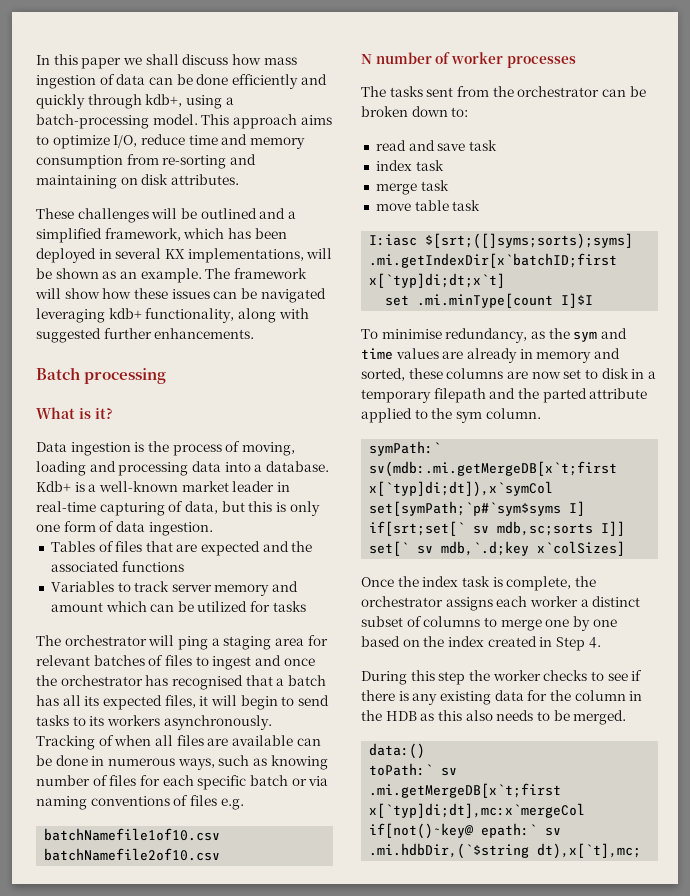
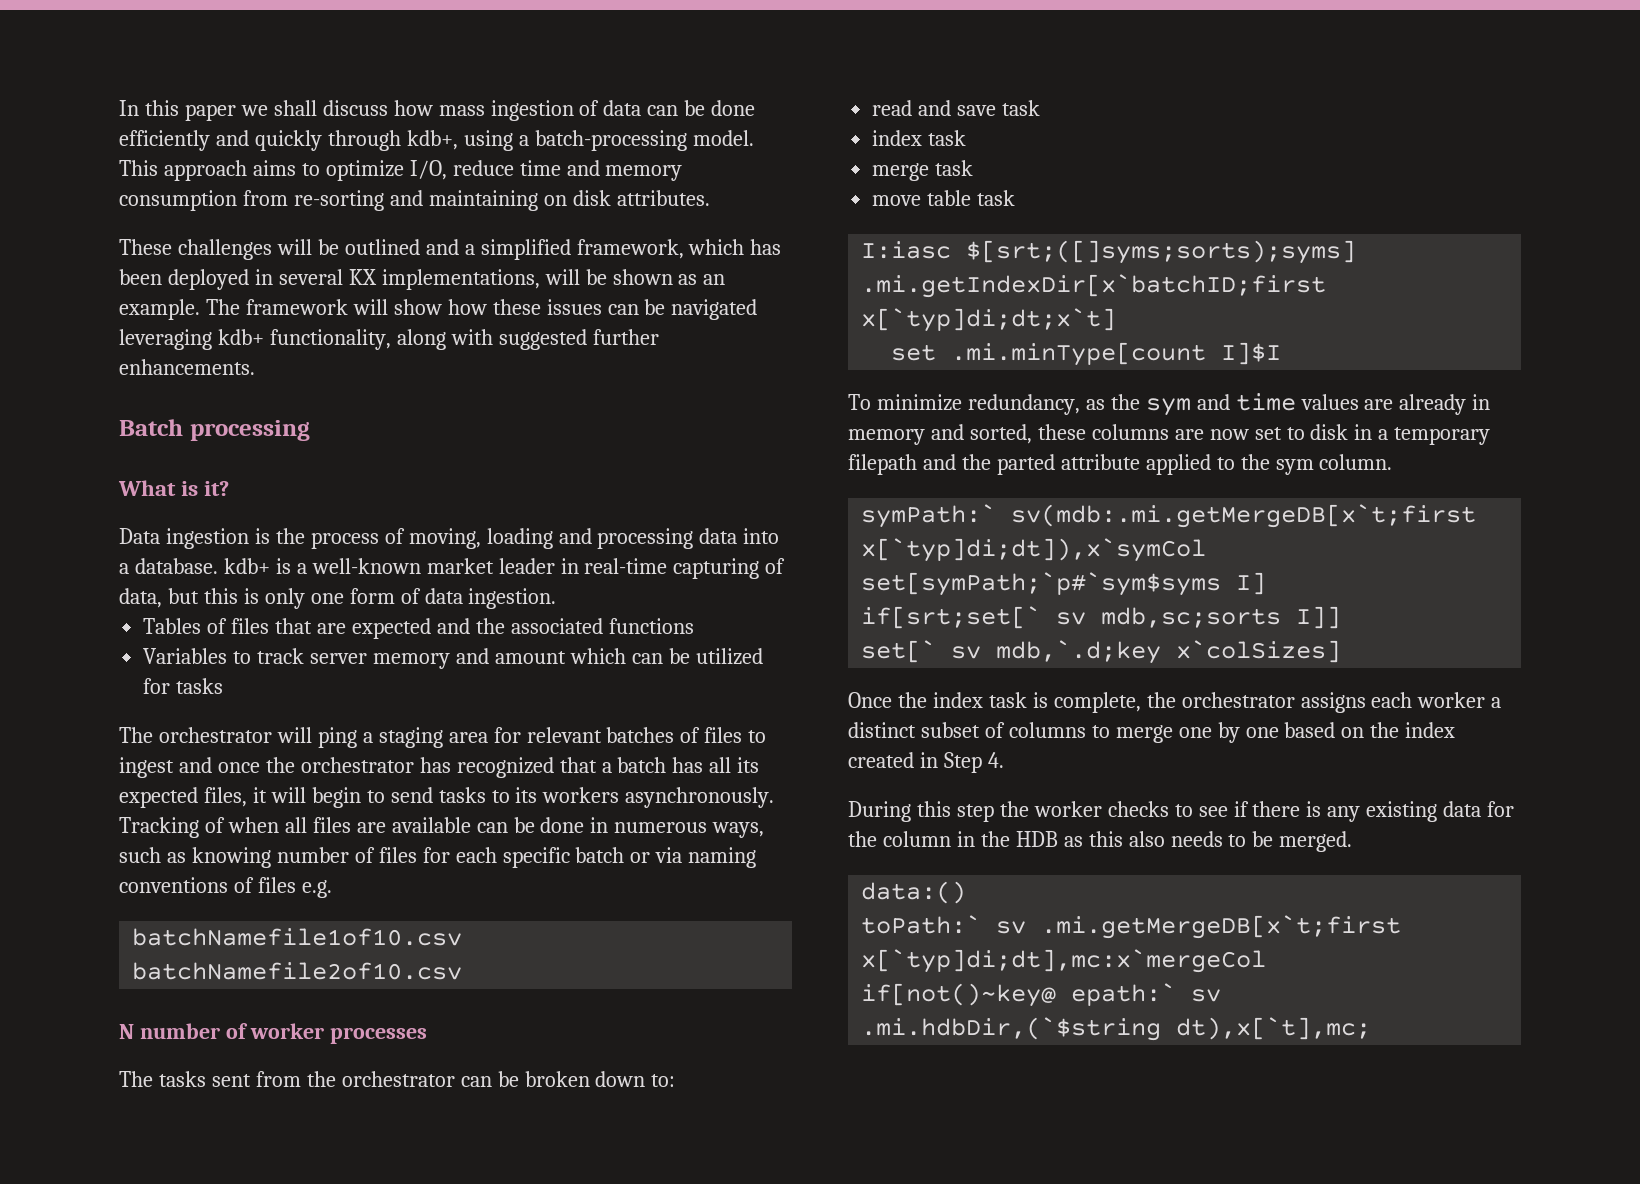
- Data ingestion is the process of moving, loading and processing data into a database. Kdb+ is a well-known market leader in real-time capturing of data, but this is only one form of data ingestion.
+ Data ingestion is the process of moving, loading and processing data into a database. kdb+ is a well-known market leader in real-time capturing of data, but this is only one form of data ingestion.
- The orchestrator will ping a staging area for relevant batches of files to ingest and once the orchestrator has recognised that a batch has all its expected files, it will begin to send tasks to its workers asynchronously.
+ The orchestrator will ping a staging area for relevant batches of files to ingest and once the orchestrator has recognized that a batch has all its expected files, it will begin to send tasks to its workers asynchronously.
- To minimise redundancy, as the sym and time values are already in memory and sorted, these columns are now set to disk in a temporary filepath and the parted attribute applied to the sym column.
+ To minimize redundancy, as the sym and time values are already in memory and sorted, these columns are now set to disk in a temporary filepath and the parted attribute applied to the sym column.

